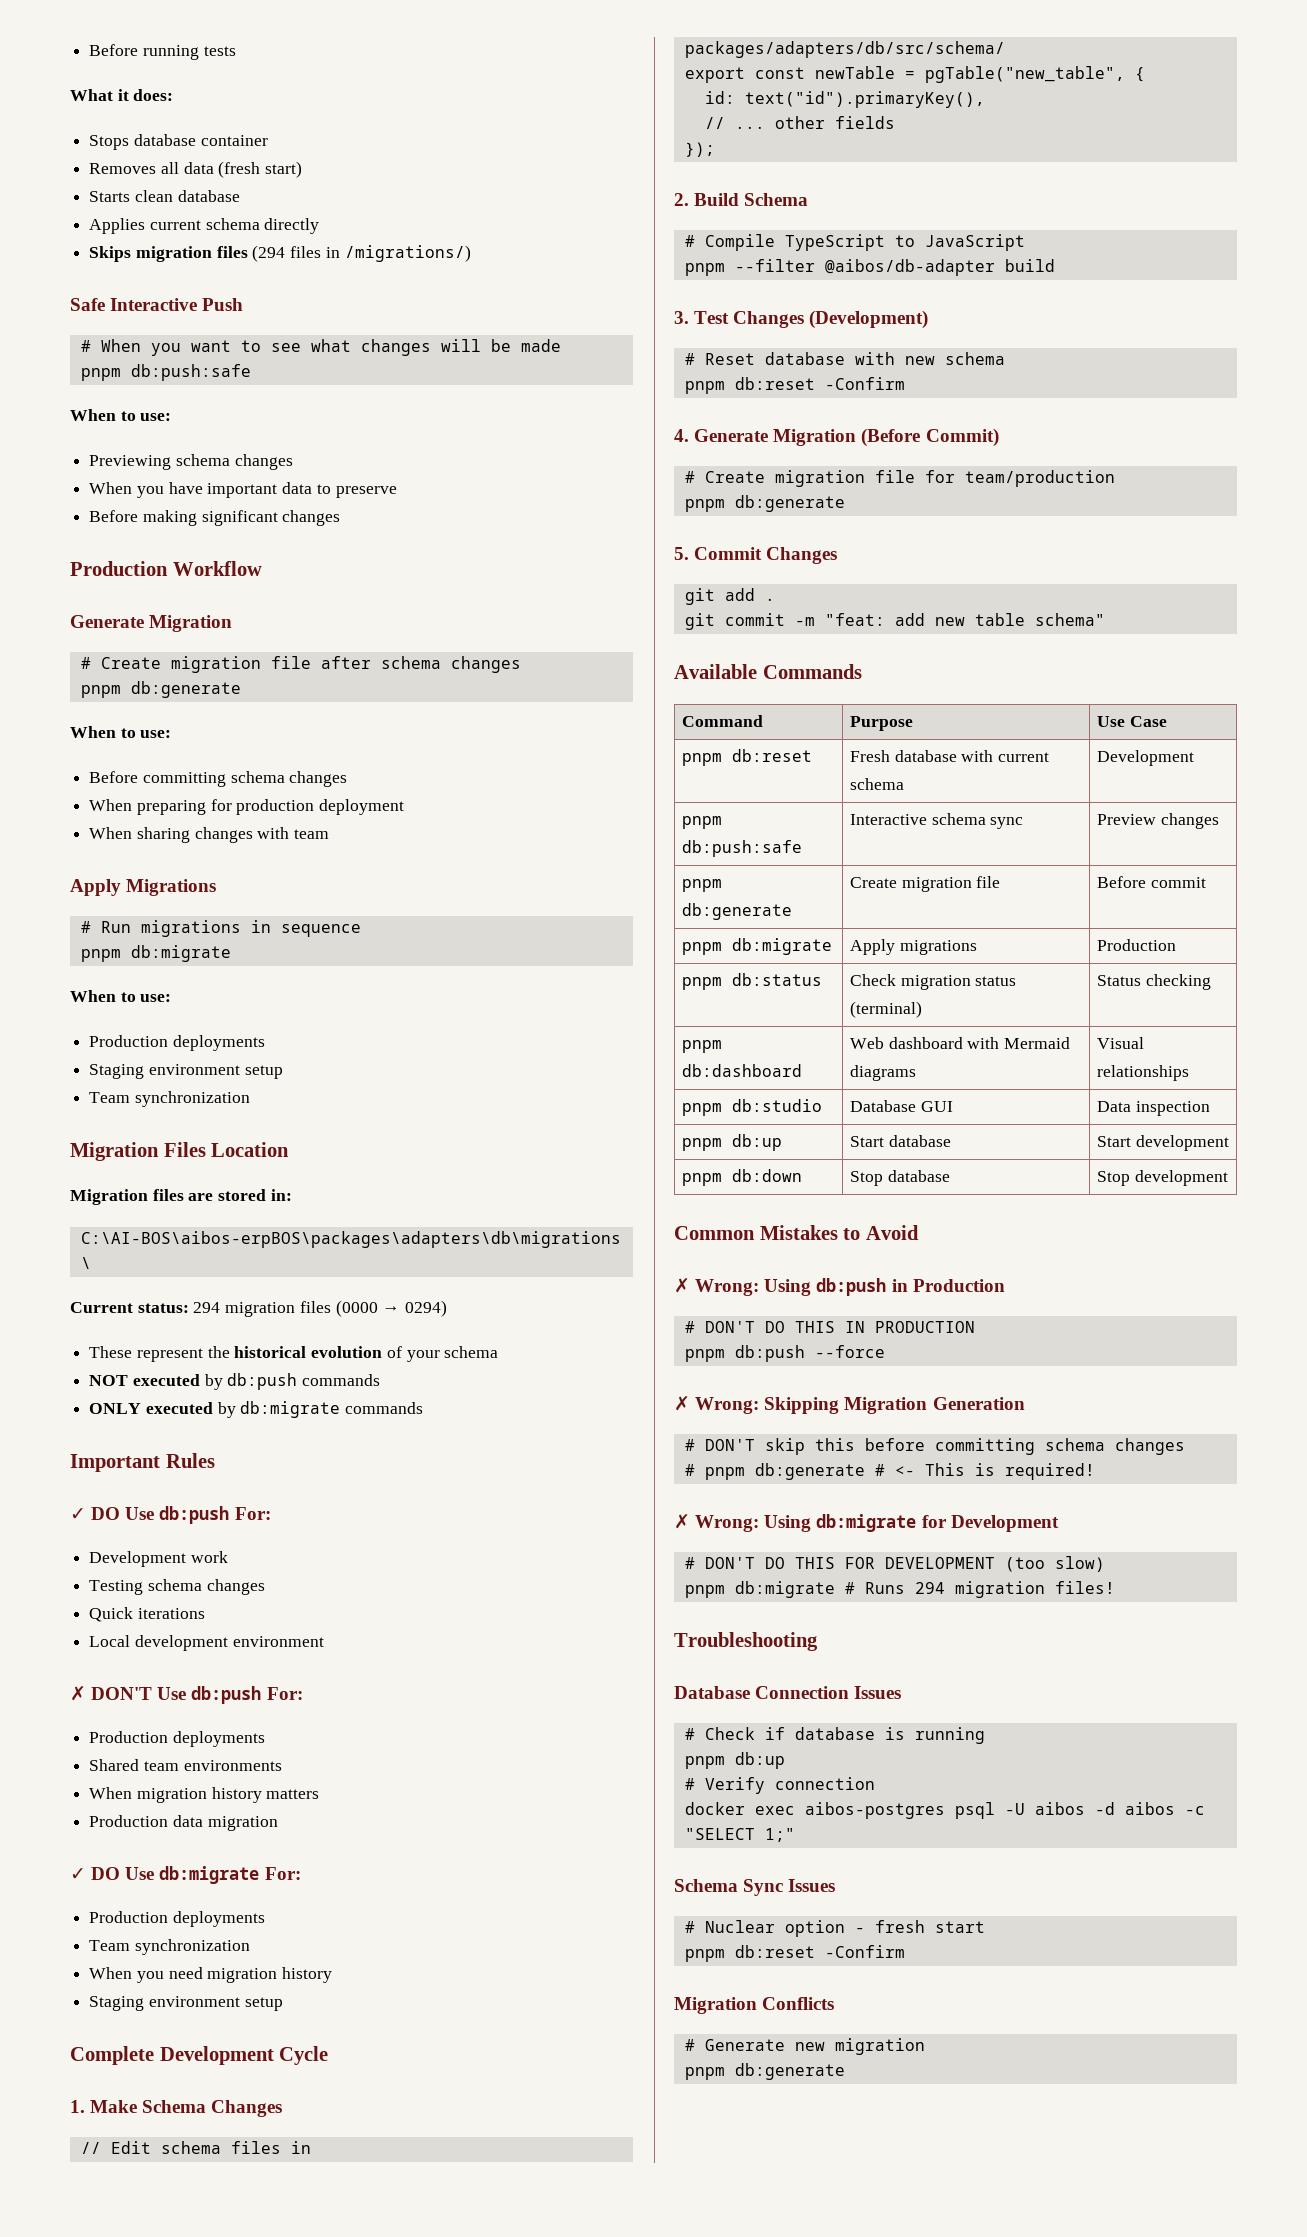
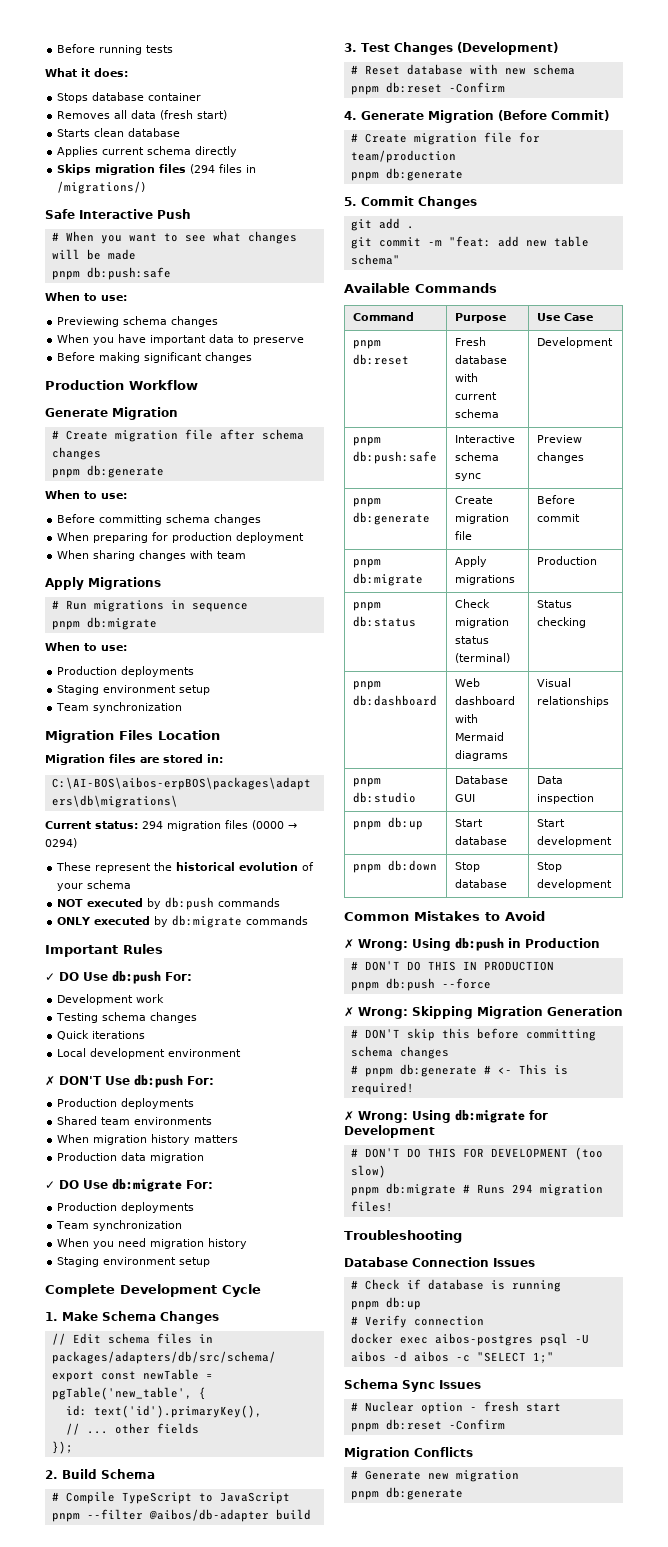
- export const newTable = pgTable("new_table", {
+ export const newTable = pgTable('new_table', {
- id: text("id").primaryKey(),
+ id: text('id').primaryKey(),

